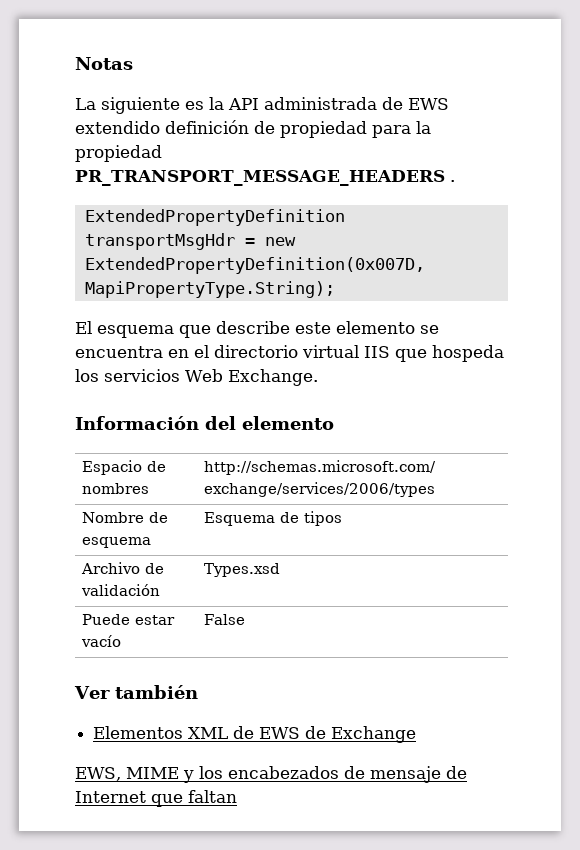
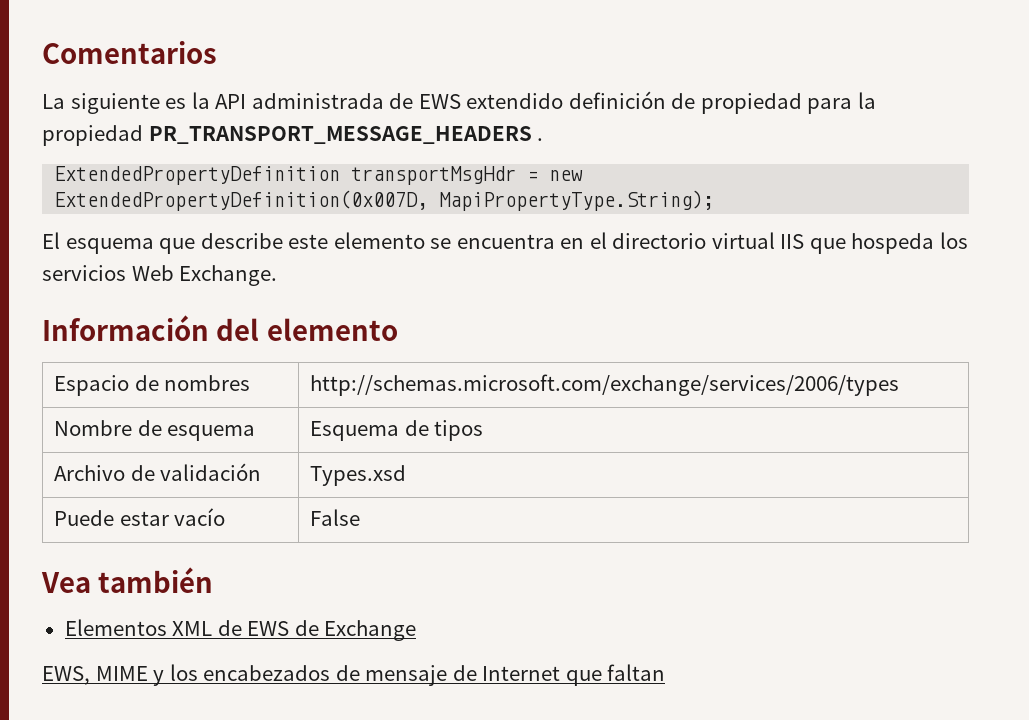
- Notas
+ Comentarios
- Ver también
+ Vea también

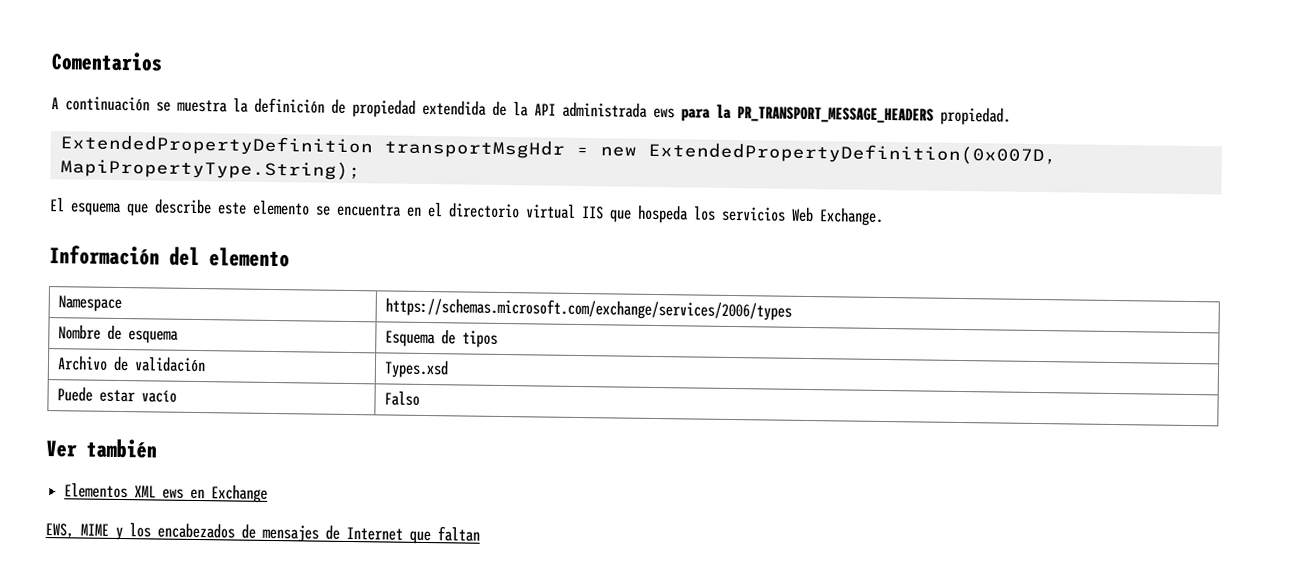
- La siguiente es la API administrada de EWS extendido definición de propiedad para la propiedad PR_TRANSPORT_MESSAGE_HEADERS .
+ A continuación se muestra la definición de propiedad extendida de la API administrada ews para la PR_TRANSPORT_MESSAGE_HEADERS propiedad.
- Espacio de nombres | http://schemas.microsoft.com/exchange/services/2006/types
+ Namespace | https://schemas.microsoft.com/exchange/services/2006/types
- Puede estar vacío | False
- Vea también
+ Puede estar vacío | Falso
+ Ver también
- Elementos XML de EWS de Exchange
+ Elementos XML ews en Exchange
- EWS, MIME y los encabezados de mensaje de Internet que faltan
+ EWS, MIME y los encabezados de mensajes de Internet que faltan

